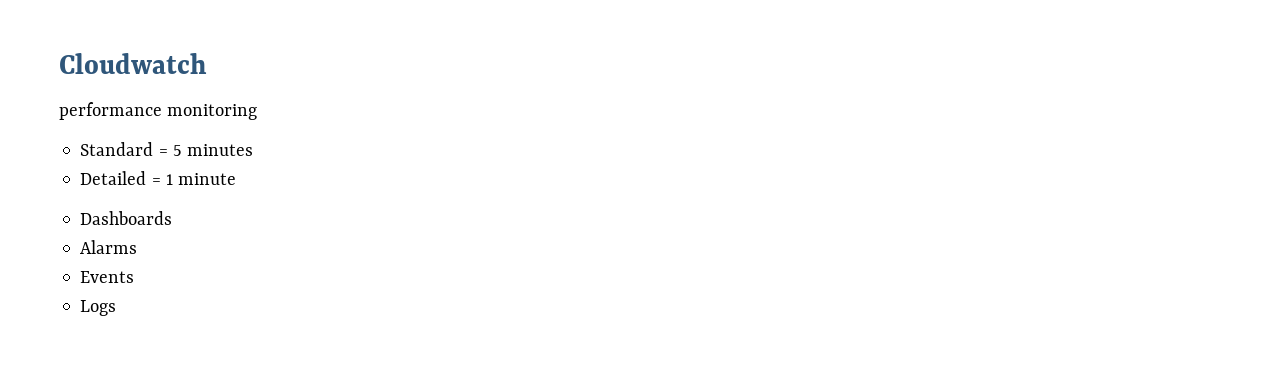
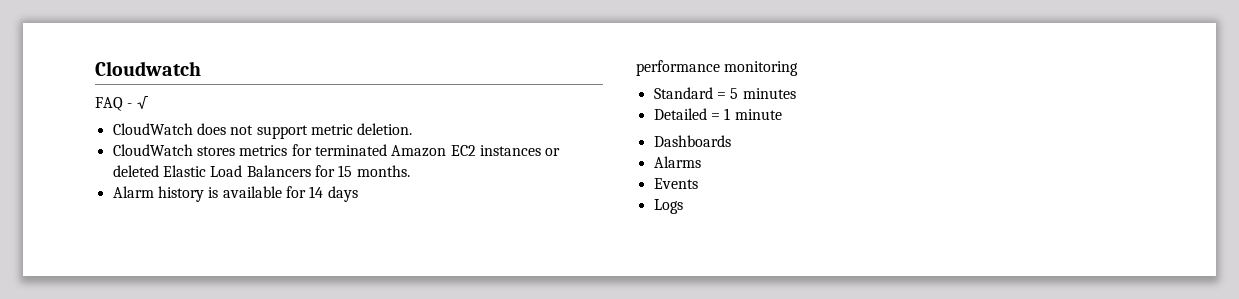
+ FAQ - √
+ CloudWatch does not support metric deletion.
+ CloudWatch stores metrics for terminated Amazon EC2 instances or deleted Elastic Load Balancers for 15 months.
+ Alarm history is available for 14 days

